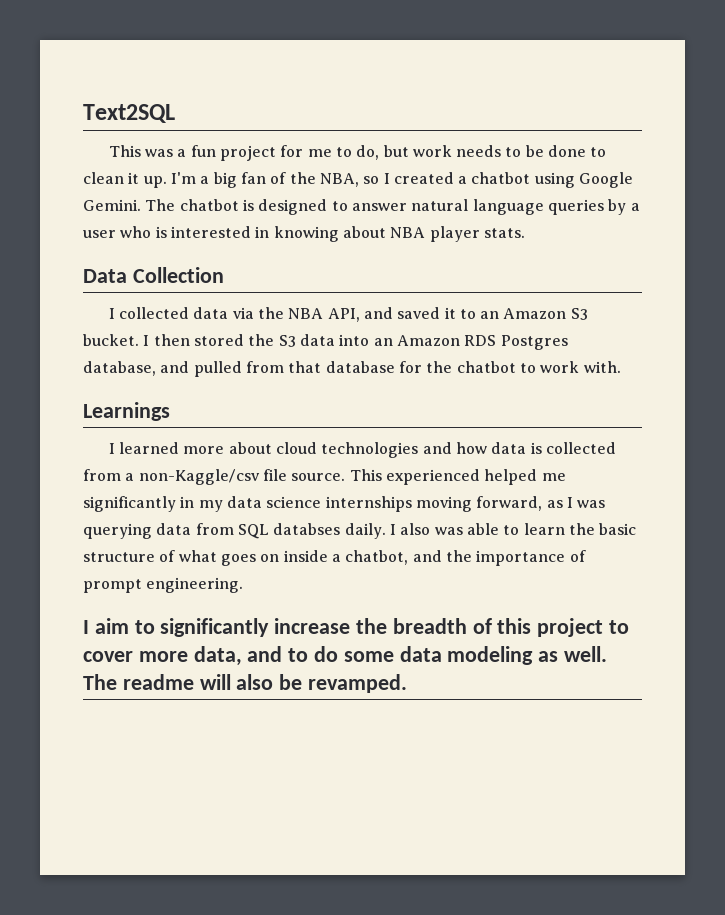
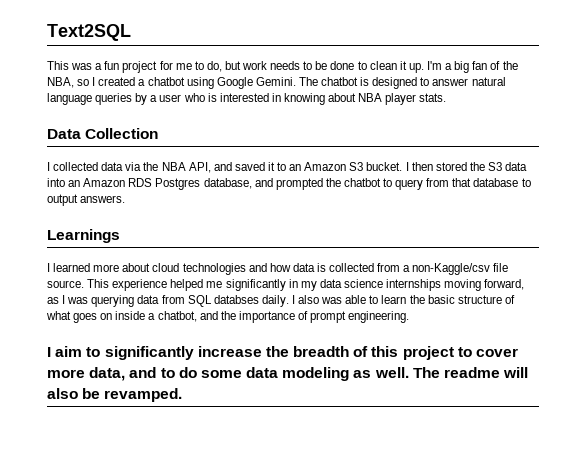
- I then stored the S3 data into an Amazon RDS Postgres database, and pulled from that database for the chatbot to work with.
+ I then stored the S3 data into an Amazon RDS Postgres database, and prompted the chatbot to query from that database to output answers.
- This experienced helped me significantly in my data science internships moving forward, as I was querying data from SQL databses daily.
+ This experience helped me significantly in my data science internships moving forward, as I was querying data from SQL databses daily.

